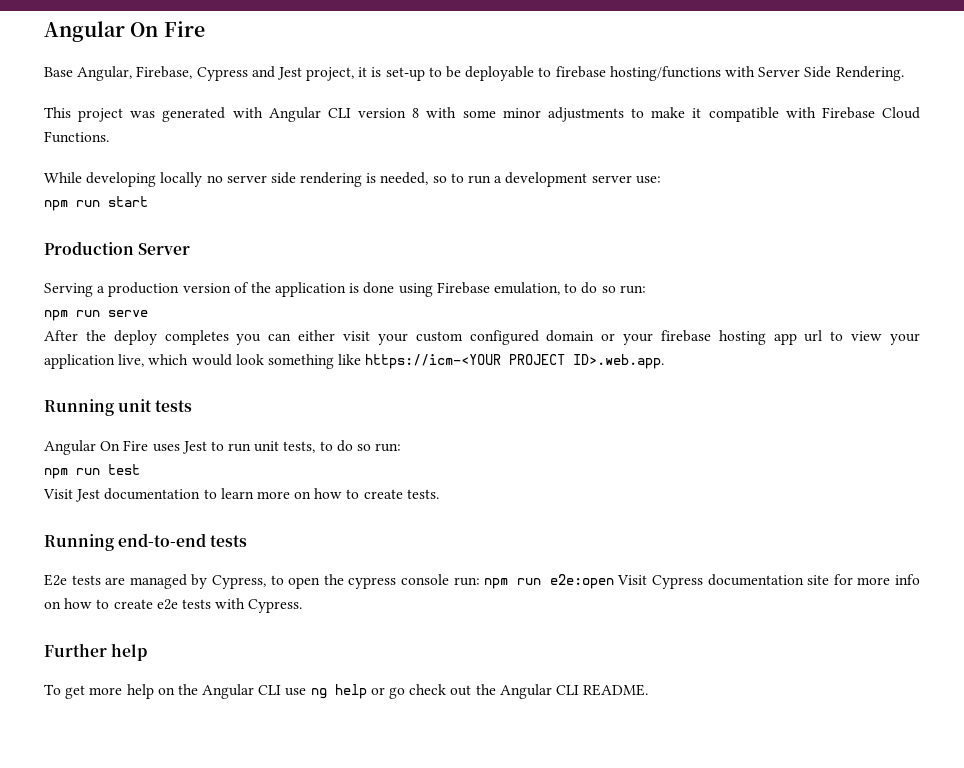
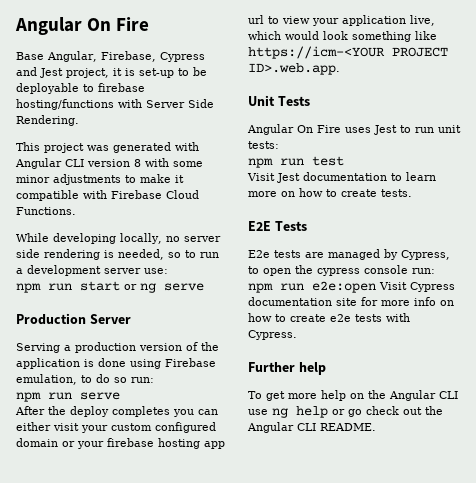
- While developing locally no server side rendering is needed, so to run a development server use:
+ While developing locally, no server side rendering is needed, so to run a development server use:
- npm run start
+ npm run start or ng serve
- Running unit tests
+ Unit Tests
- Angular On Fire uses Jest to run unit tests, to do so run:
+ Angular On Fire uses Jest to run unit tests:
- Running end-to-end tests
+ E2E Tests

